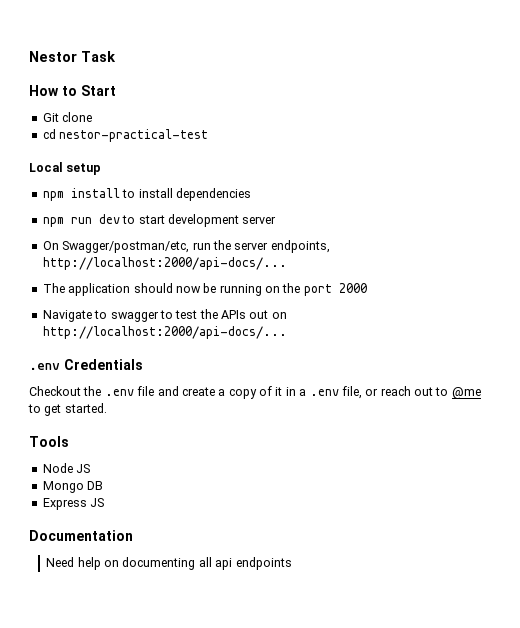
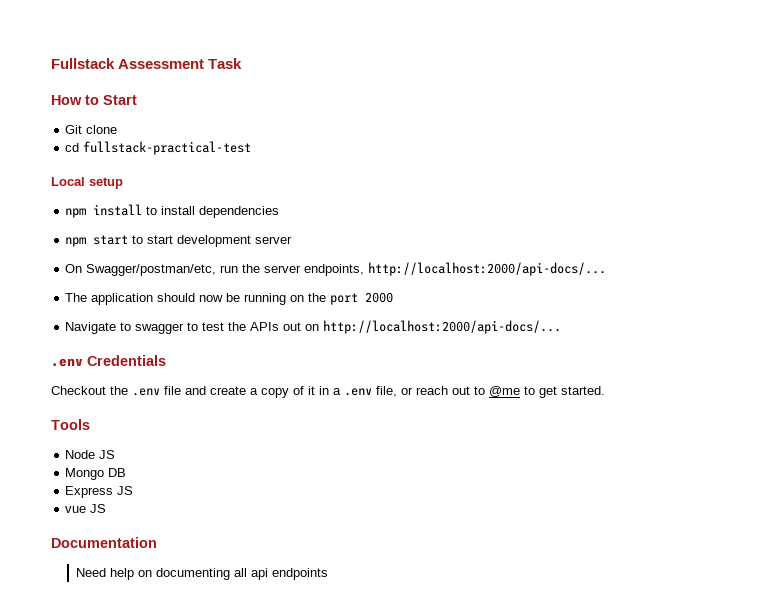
- Nestor Task
+ Fullstack Assessment Task
- cd nestor-practical-test
+ cd fullstack-practical-test
- npm run dev to start development server
+ npm start to start development server
+ vue JS

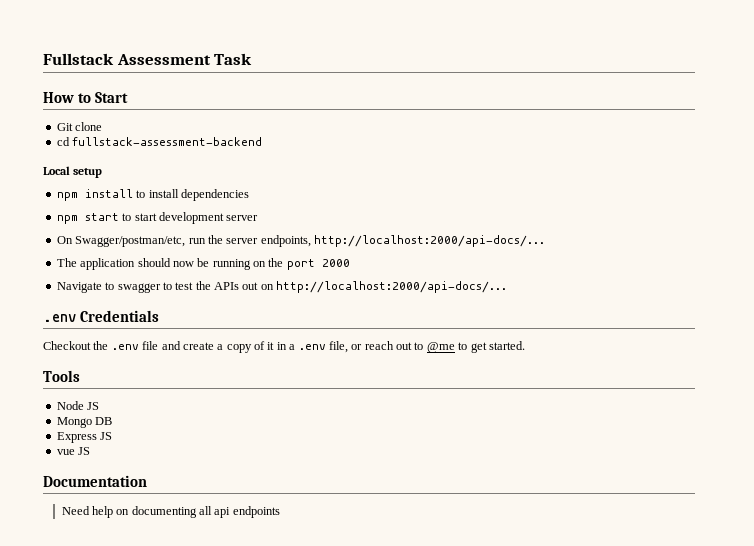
- cd fullstack-practical-test
+ cd fullstack-assessment-backend

